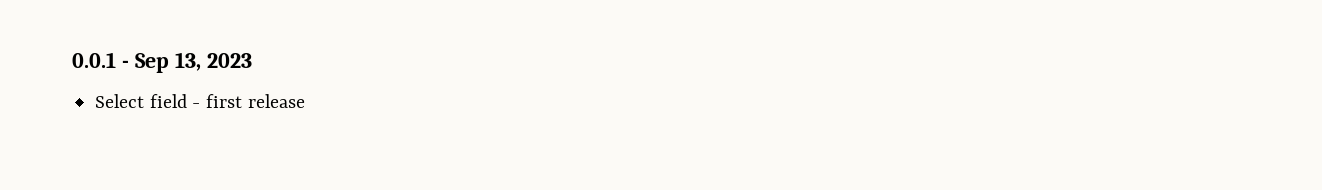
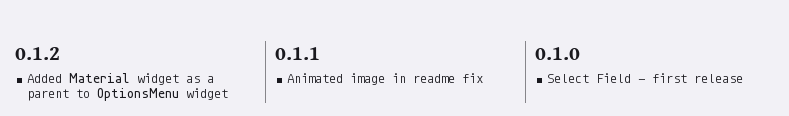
- 0.0.1 - Sep 13, 2023
+ 0.1.2
+ Added Material widget as a parent to OptionsMenu widget
+ 0.1.1
+ Animated image in readme fix
+ 0.1.0
- Select field - first release
+ Select Field - first release

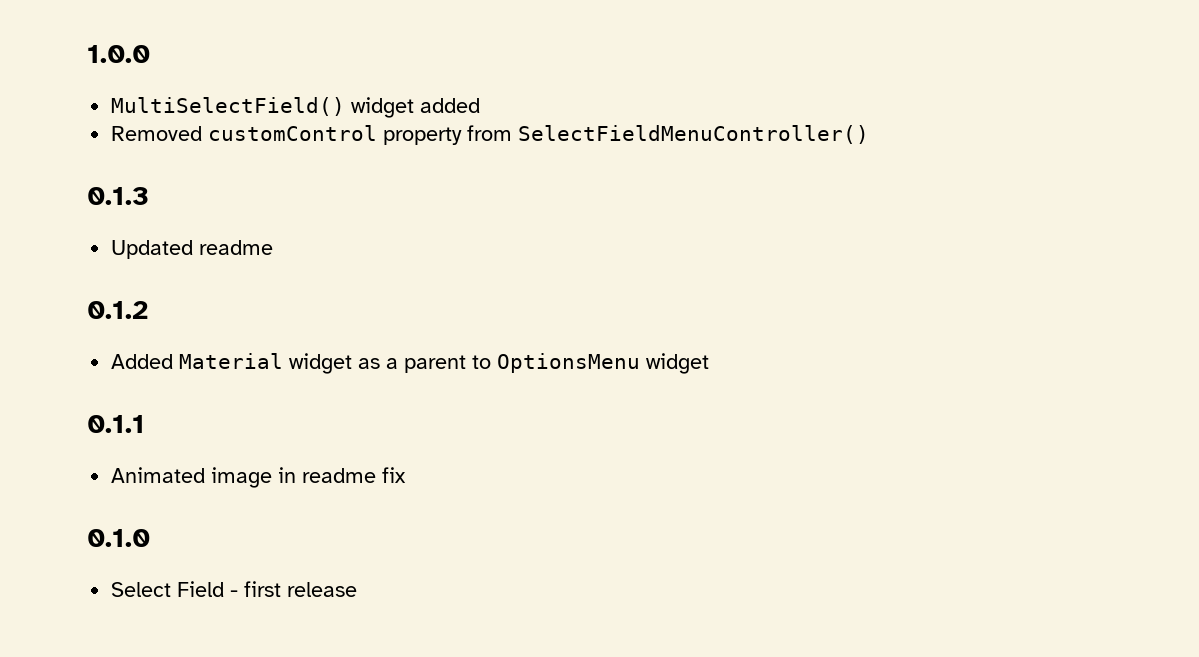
+ 1.0.0
+ MultiSelectField() widget added
+ Removed customControl property from SelectFieldMenuController()
+ 0.1.3
+ Updated readme

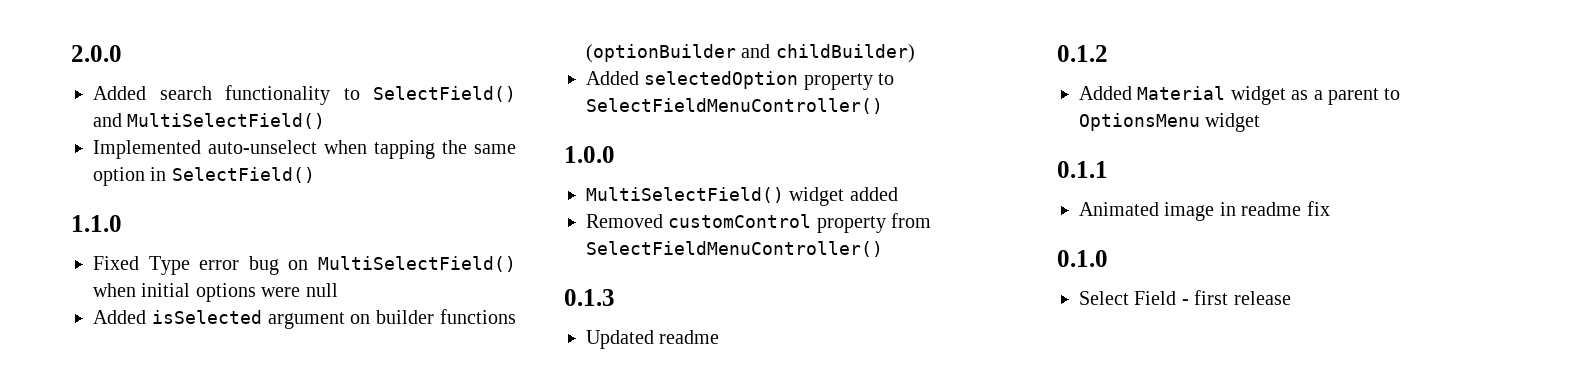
+ 2.0.0
+ Added search functionality to SelectField() and MultiSelectField()
+ Implemented auto-unselect when tapping the same option in SelectField()
+ 1.1.0
+ Fixed Type error bug on MultiSelectField() when initial options were null
+ Added isSelected argument on builder functions (optionBuilder and childBuilder)
+ Added selectedOption property to SelectFieldMenuController()

